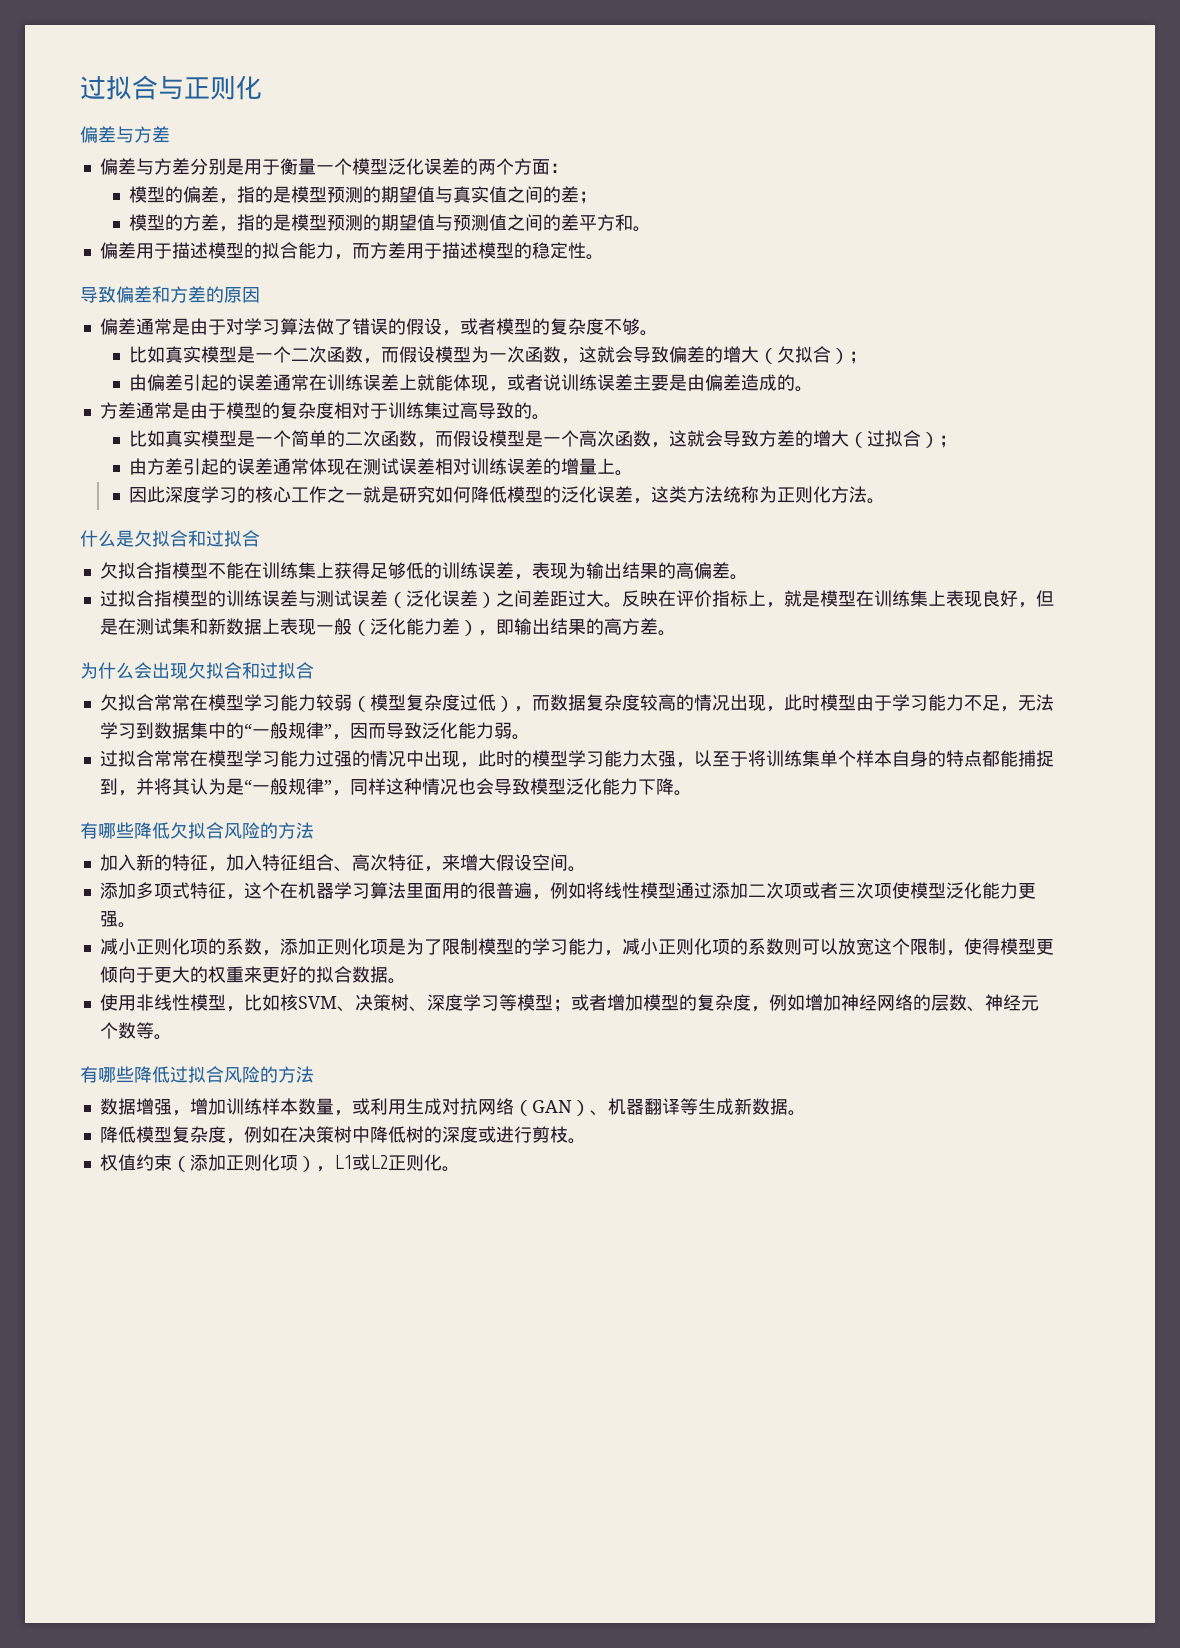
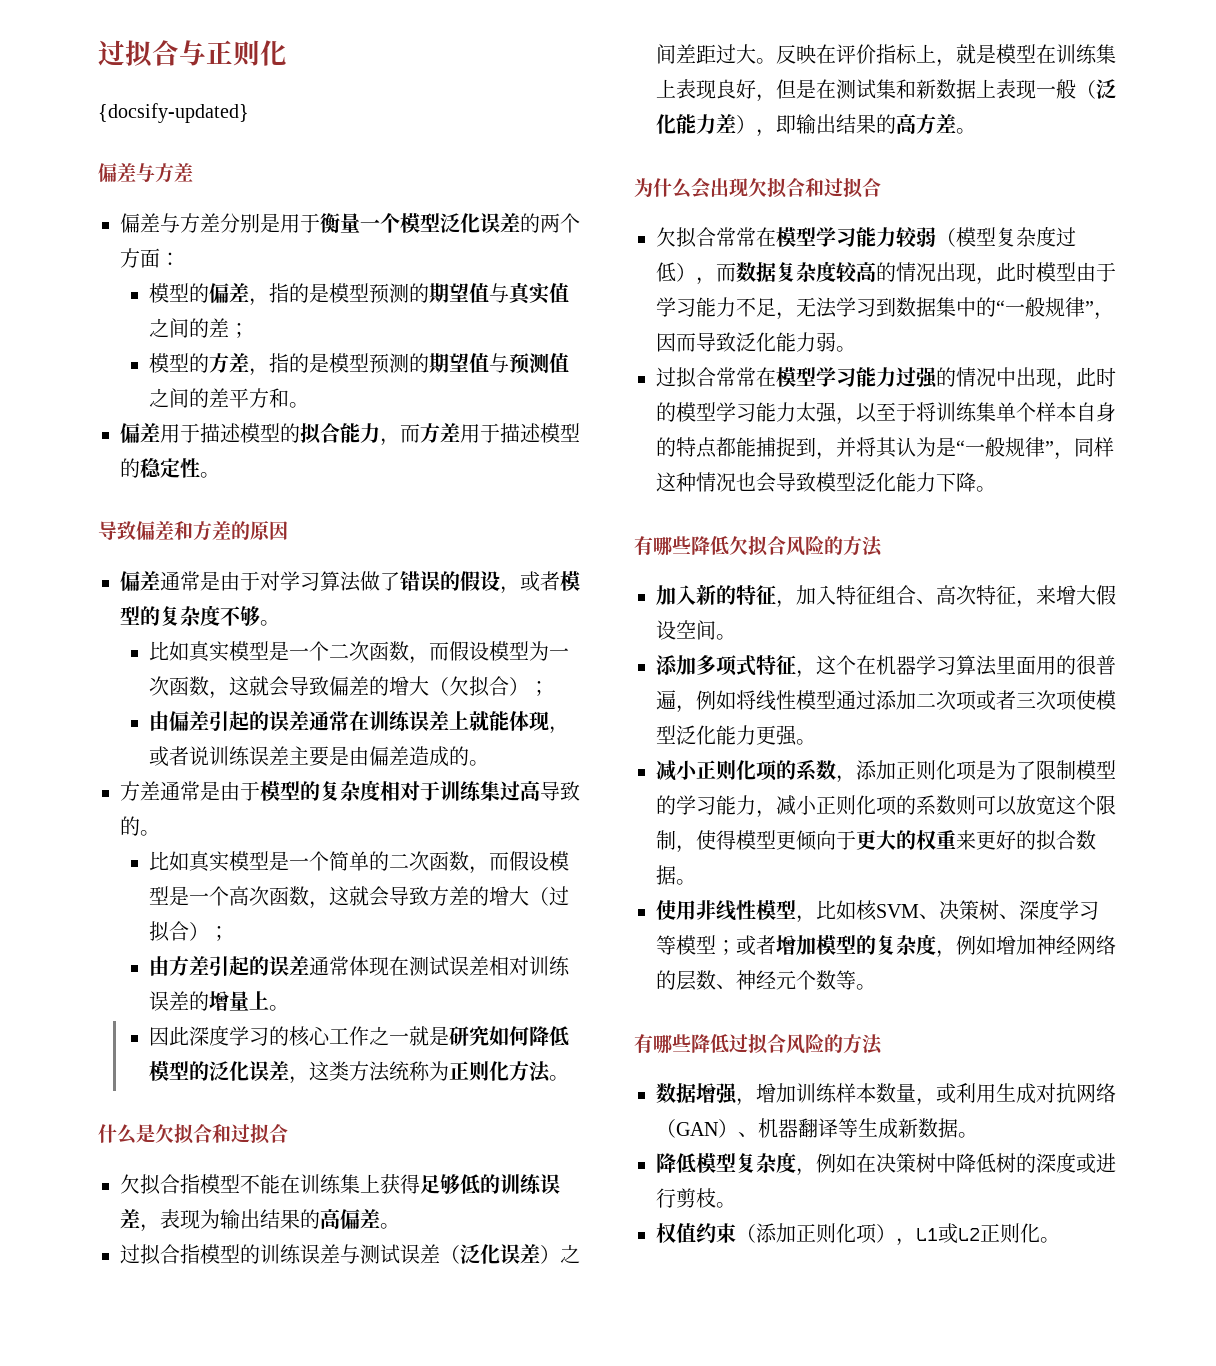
+ {docsify-updated}

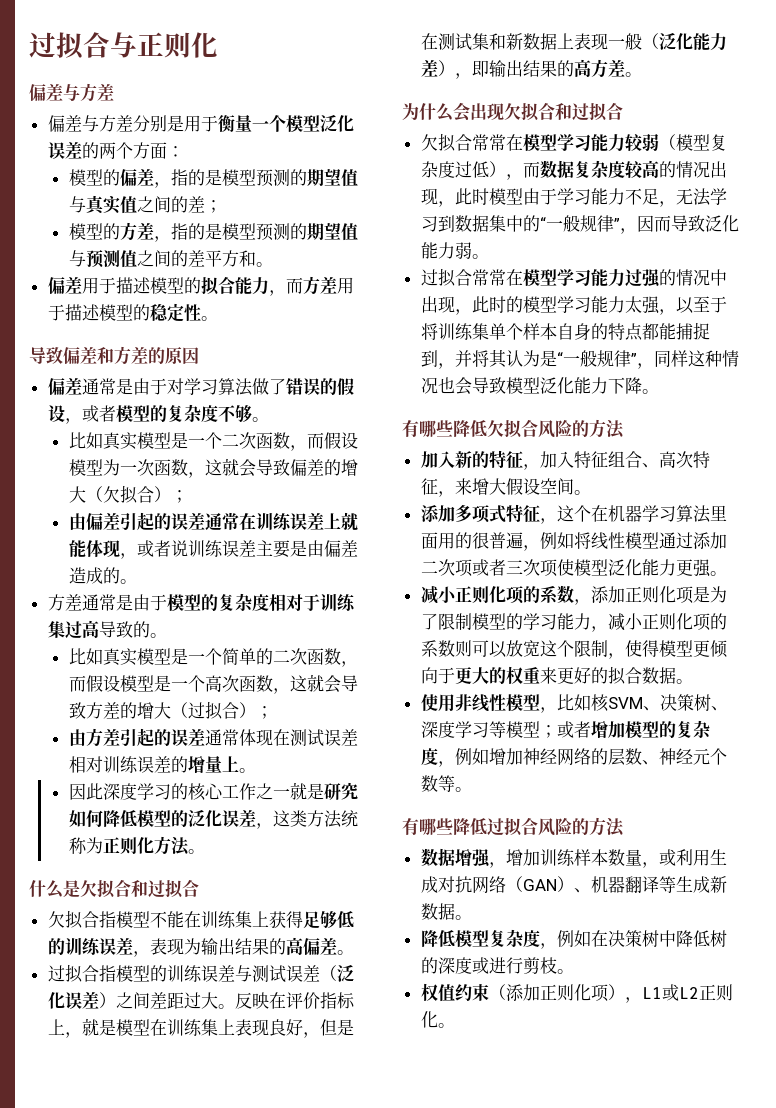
- {docsify-updated}

